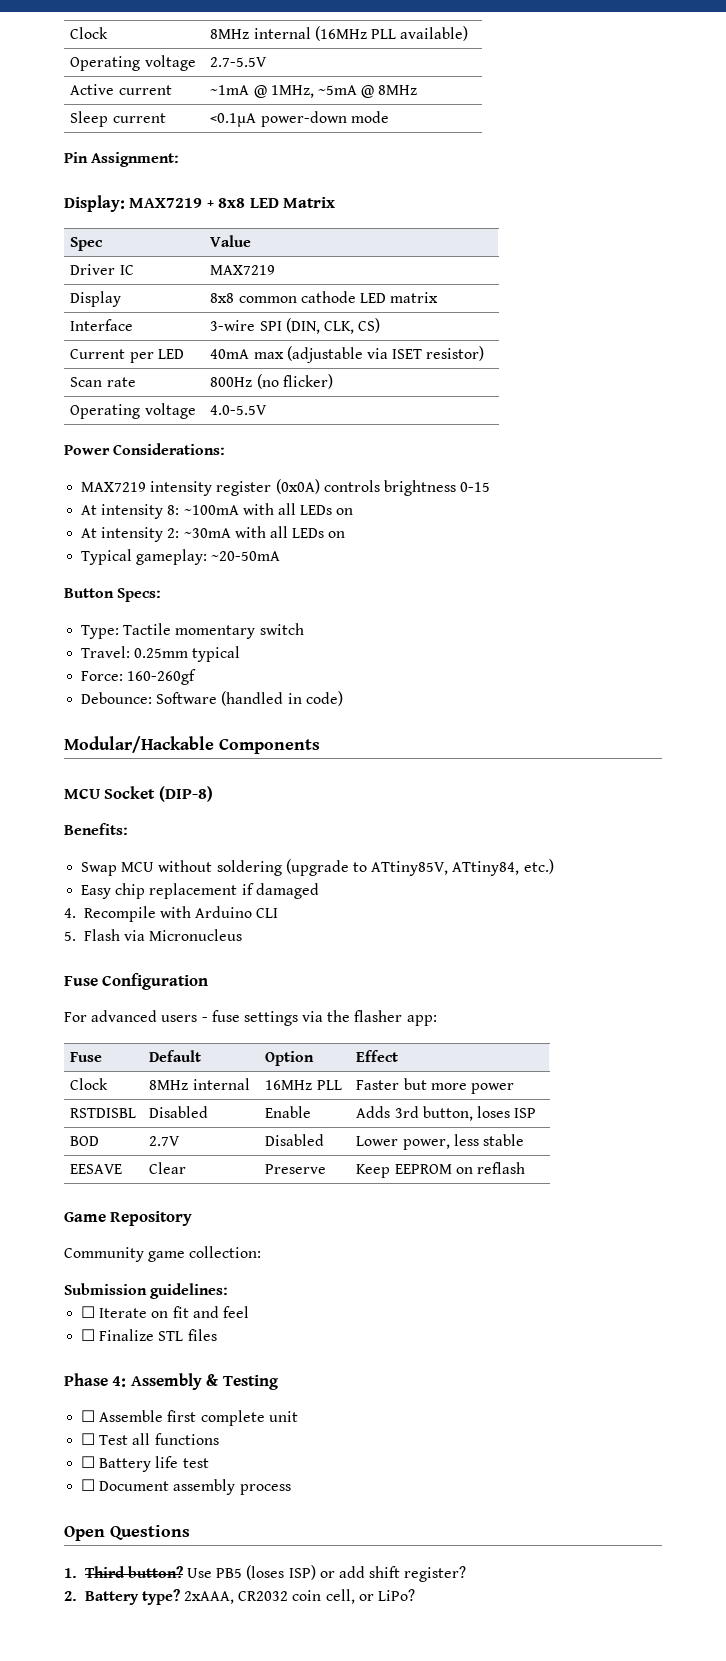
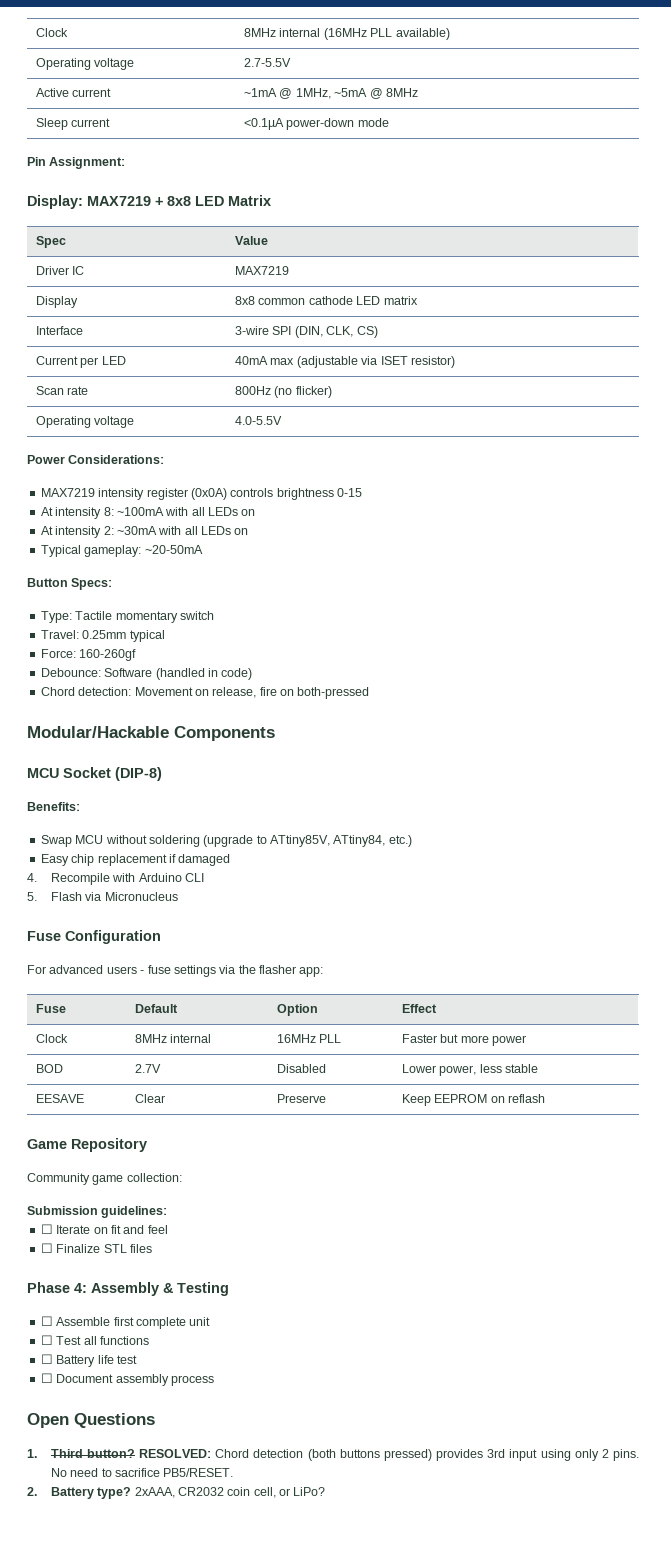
+ Chord detection: Movement on release, fire on both-pressed
- RSTDISBL | Disabled | Enable | Adds 3rd button, loses ISP
- Use PB5 (loses ISP) or add shift register?
+ RESOLVED: Chord detection (both buttons pressed) provides 3rd input using only 2 pins. No need to sacrifice PB5/RESET.

